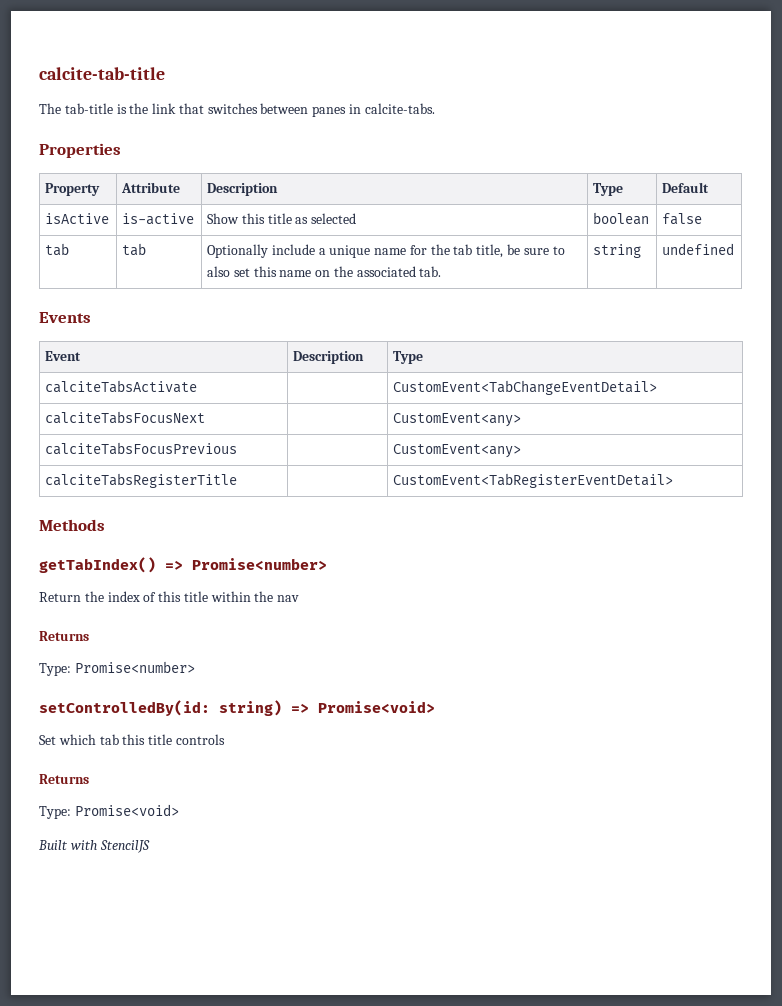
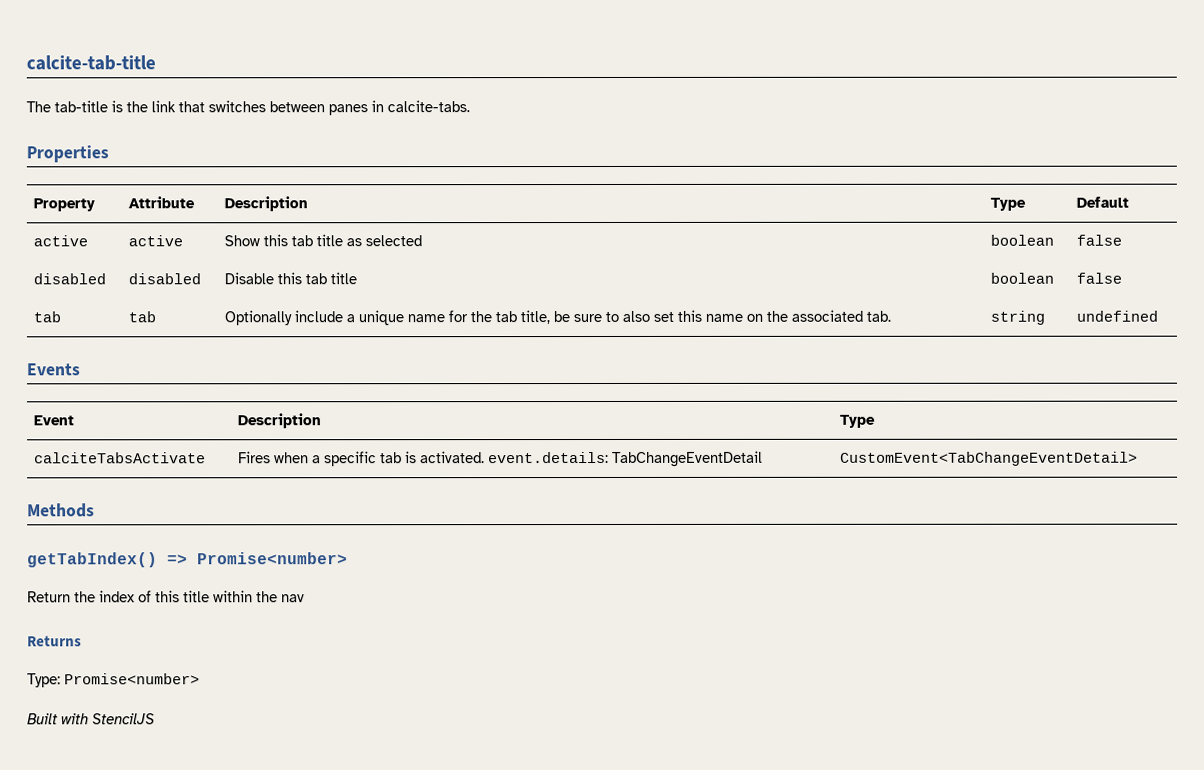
- isActive | is-active | Show this title as selected | boolean | false
+ active | active | Show this tab title as selected | boolean | false
+ disabled | disabled | Disable this tab title | boolean | false
- calciteTabsActivate | | CustomEvent<TabChangeEventDetail>
- calciteTabsFocusNext | | CustomEvent<any>
- calciteTabsFocusPrevious | | CustomEvent<any>
- calciteTabsRegisterTitle | | CustomEvent<TabRegisterEventDetail>
+ calciteTabsActivate | Fires when a specific tab is activated. event.details: TabChangeEventDetail | CustomEvent<TabChangeEventDetail>
- setControlledBy(id: string) => Promise<void>
- Set which tab this title controls
- Returns
- Type: Promise<void>

